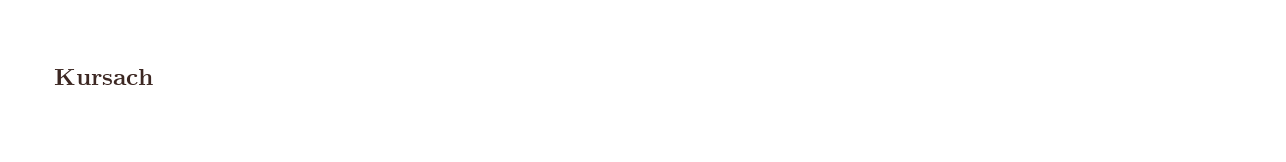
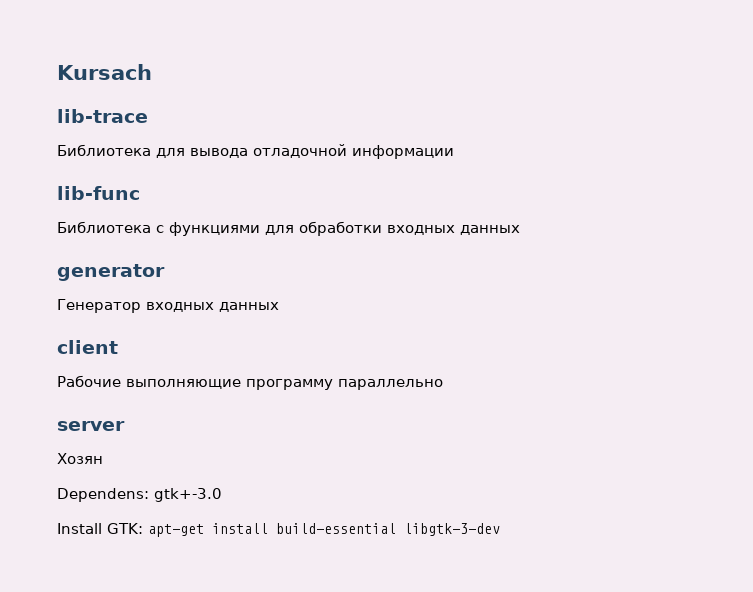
+ lib-trace
+ Библиотека для вывода отладочной информации
+ lib-func
+ Библиотека с функциями для обработки входных данных
+ generator
+ Генератор входных данных
+ client
+ Рабочие выполняющие программу параллельно
+ server
+ Хозян
+ Dependens: gtk+-3.0
+ Install GTK: apt-get install build-essential libgtk-3-dev

